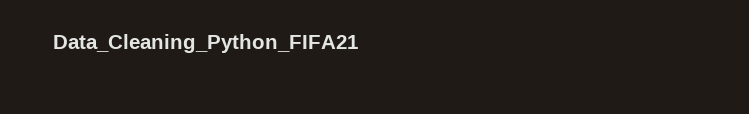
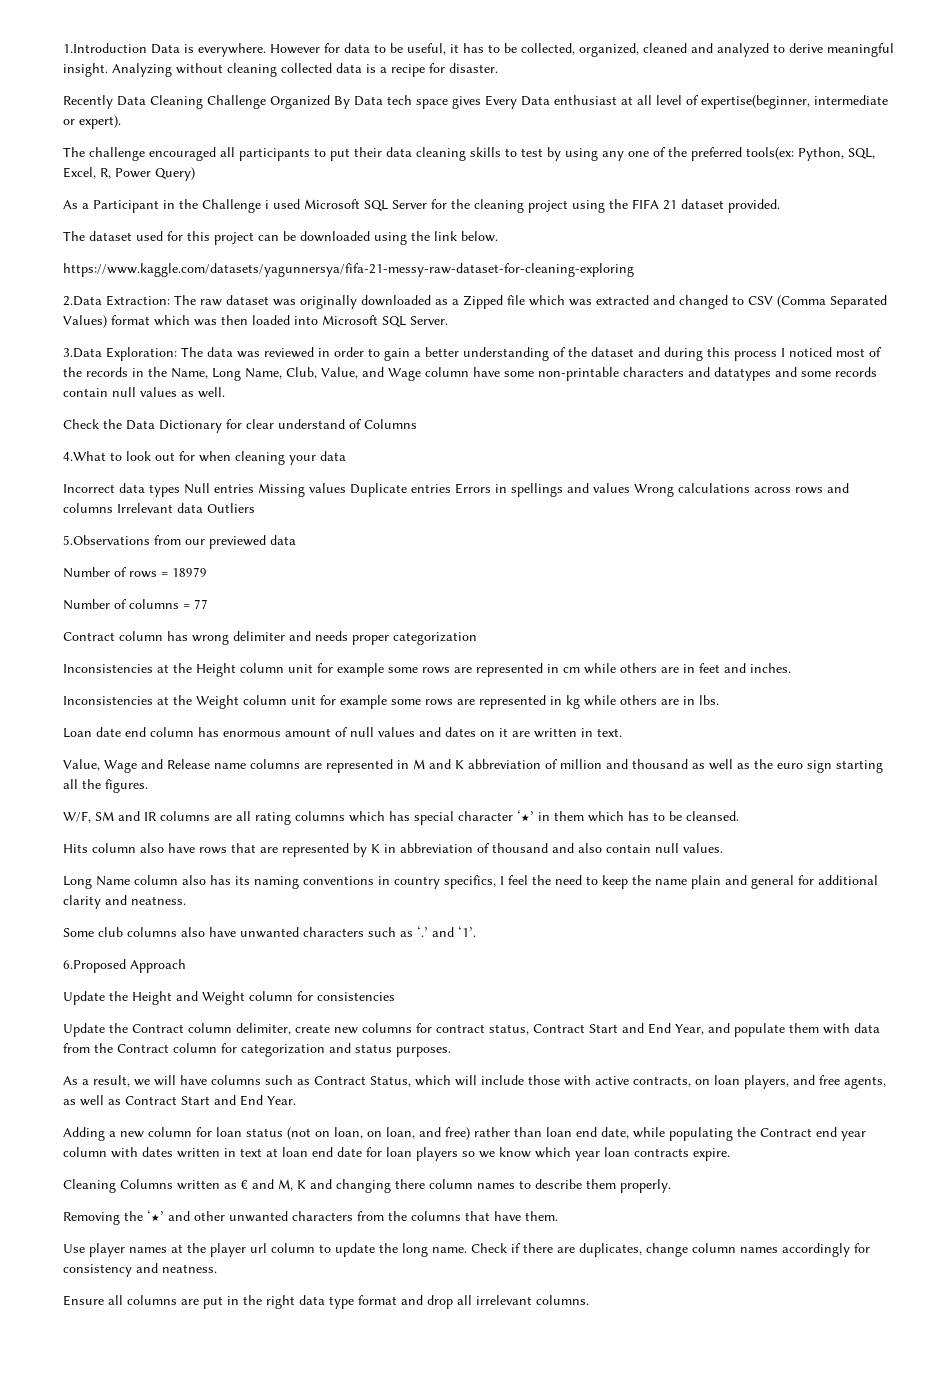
- Data_Cleaning_Python_FIFA21
+ 1.Introduction Data is everywhere. However for data to be useful, it has to be collected, organized, cleaned and analyzed to derive meaningful insight. Analyzing without cleaning collected data is a recipe for disaster.
+ Recently Data Cleaning Challenge Organized By Data tech space gives Every Data enthusiast at all level of expertise(beginner, intermediate or expert).
+ The challenge encouraged all participants to put their data cleaning skills to test by using any one of the preferred tools(ex: Python, SQL, Excel, R, Power Query)
+ As a Participant in the Challenge i used Microsoft SQL Server for the cleaning project using the FIFA 21 dataset provided.
+ The dataset used for this project can be downloaded using the link below.
+ https://www.kaggle.com/datasets/yagunnersya/fifa-21-messy-raw-dataset-for-cleaning-exploring
+ 2.Data Extraction: The raw dataset was originally downloaded as a Zipped file which was extracted and changed to CSV (Comma Separated Values) format which was then loaded into Microsoft SQL Server.
+ 3.Data Exploration: The data was reviewed in order to gain a better understanding of the dataset and during this process I noticed most of the records in the Name, Long Name, Club, Value, and Wage column have some non-printable characters and datatypes and some records contain null values as well.
+ Check the Data Dictionary for clear understand of Columns
+ 4.What to look out for when cleaning your data
+ Incorrect data types Null entries Missing values Duplicate entries Errors in spellings and values Wrong calculations across rows and columns Irrelevant data Outliers
+ 5.Observations from our previewed data
+ Number of rows = 18979
+ Number of columns = 77
+ Contract column has wrong delimiter and needs proper categorization
+ Inconsistencies at the Height column unit for example some rows are represented in cm while others are in feet and inches.
+ Inconsistencies at the Weight column unit for example some rows are represented in kg while others are in lbs.
+ Loan date end column has enormous amount of null values and dates on it are written in text.
+ Value, Wage and Release name columns are represented in M and K abbreviation of million and thousand as well as the euro sign starting all the figures.
+ W/F, SM and IR columns are all rating columns which has special character ‘★’ in them which has to be cleansed.
+ Hits column also have rows that are represented by K in abbreviation of thousand and also contain null values.
+ Long Name column also has its naming conventions in country specifics, I feel the need to keep the name plain and general for additional clarity and neatness.
+ Some club columns also have unwanted characters such as ‘.’ and ‘1’.
+ 6.Proposed Approach
+ Update the Height and Weight column for consistencies
+ Update the Contract column delimiter, create new columns for contract status, Contract Start and End Year, and populate them with data from the Contract column for categorization and status purposes.
+ As a result, we will have columns such as Contract Status, which will include those with active contracts, on loan players, and free agents, as well as Contract Start and End Year.
+ Adding a new column for loan status (not on loan, on loan, and free) rather than loan end date, while populating the Contract end year column with dates written in text at loan end date for loan players so we know which year loan contracts expire.
+ Cleaning Columns written as € and M, K and changing there column names to describe them properly.
+ Removing the ‘★’ and other unwanted characters from the columns that have them.
+ Use player names at the player url column to update the long name. Check if there are duplicates, change column names accordingly for consistency and neatness.
+ Ensure all columns are put in the right data type format and drop all irrelevant columns.

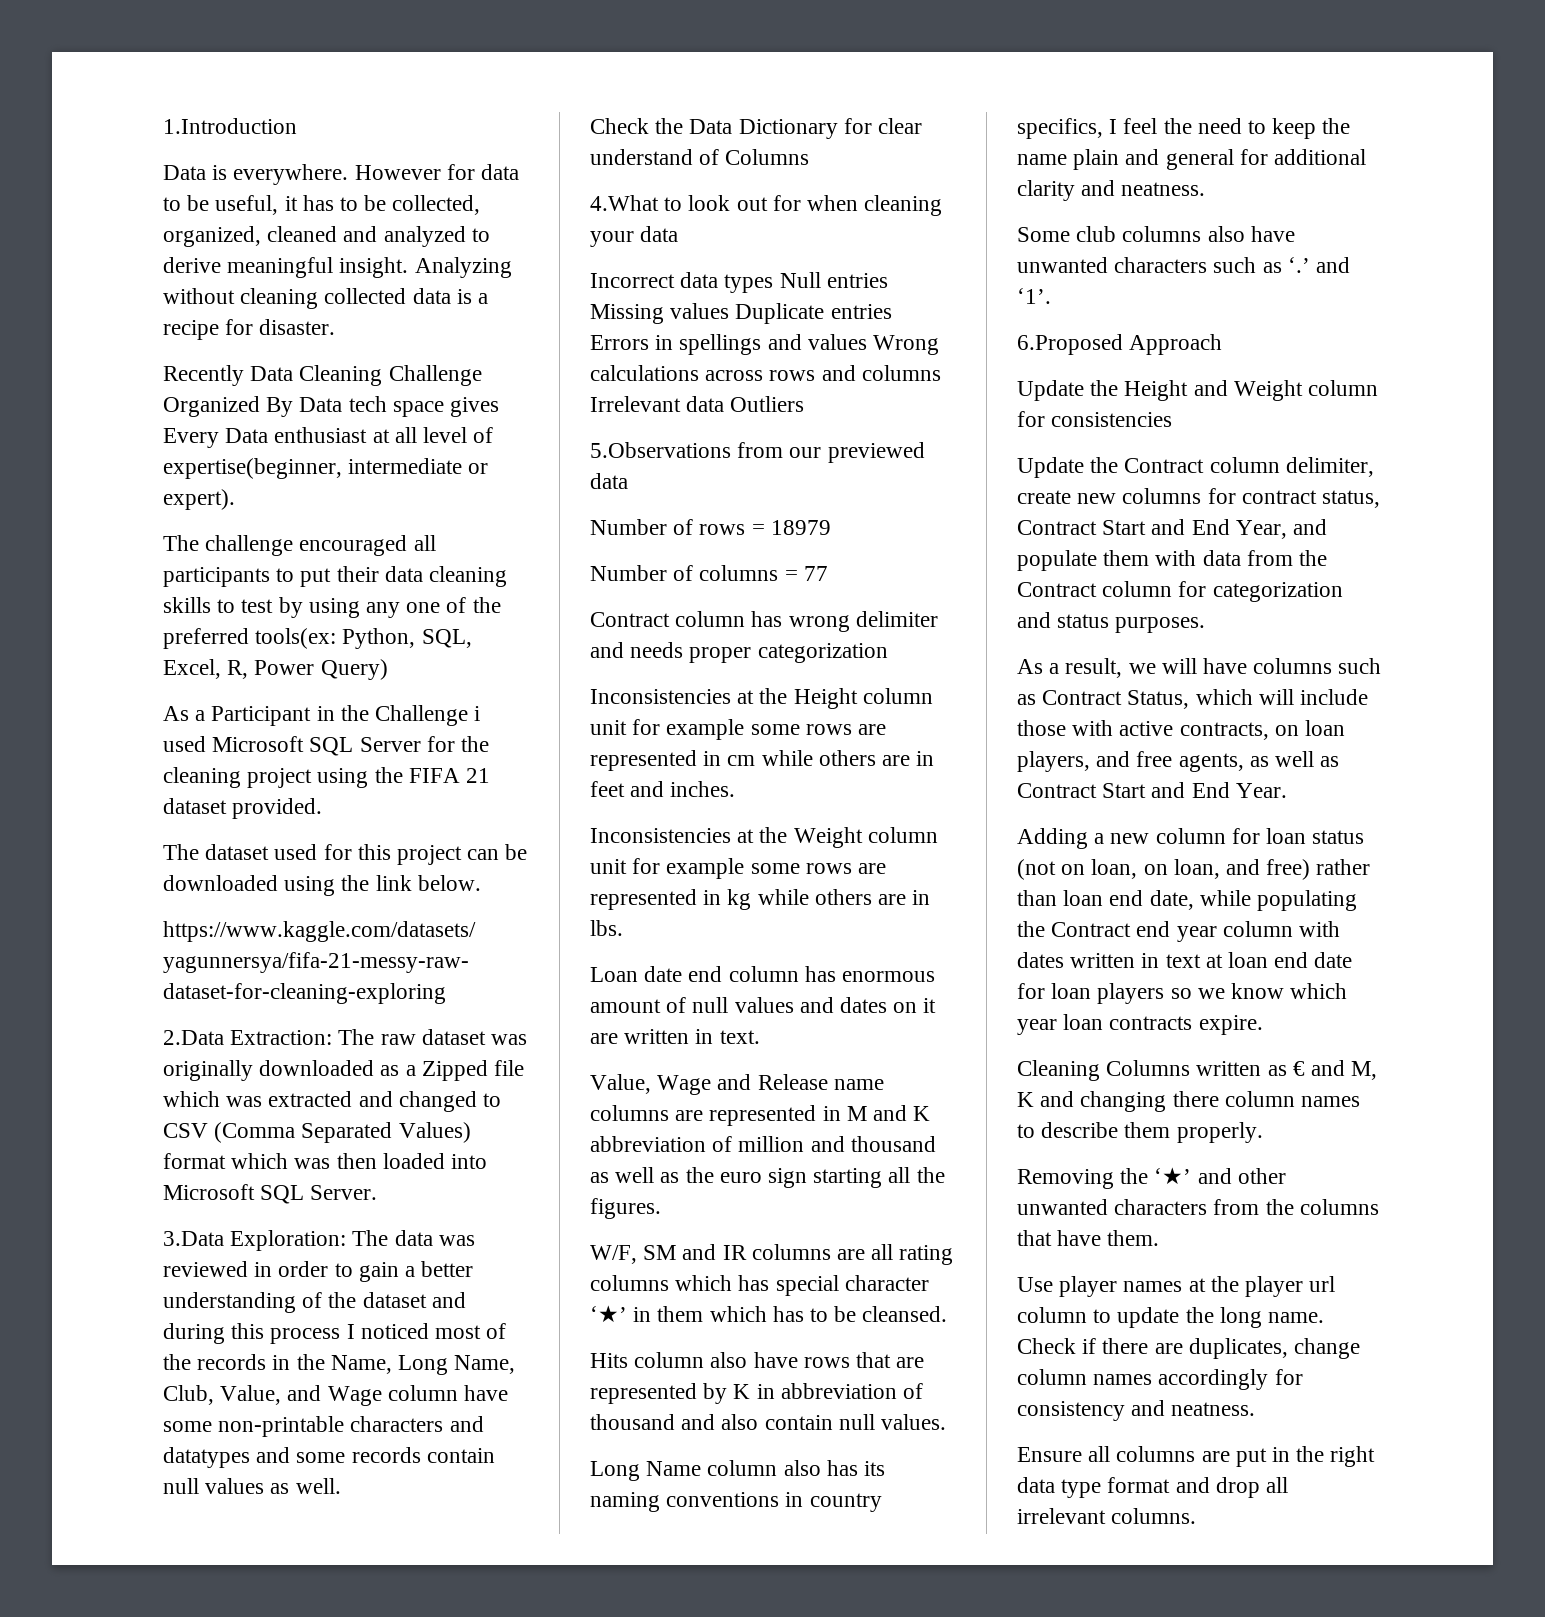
- 1.Introduction Data is everywhere.
+ 1.Introduction
+ Data is everywhere.

